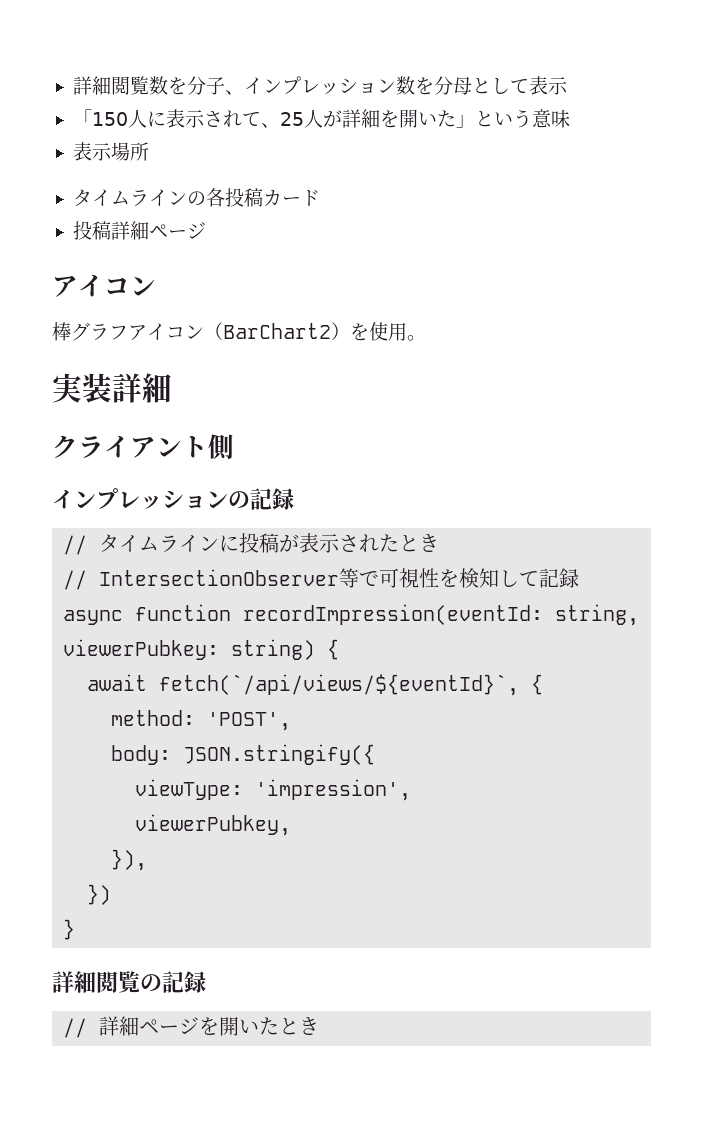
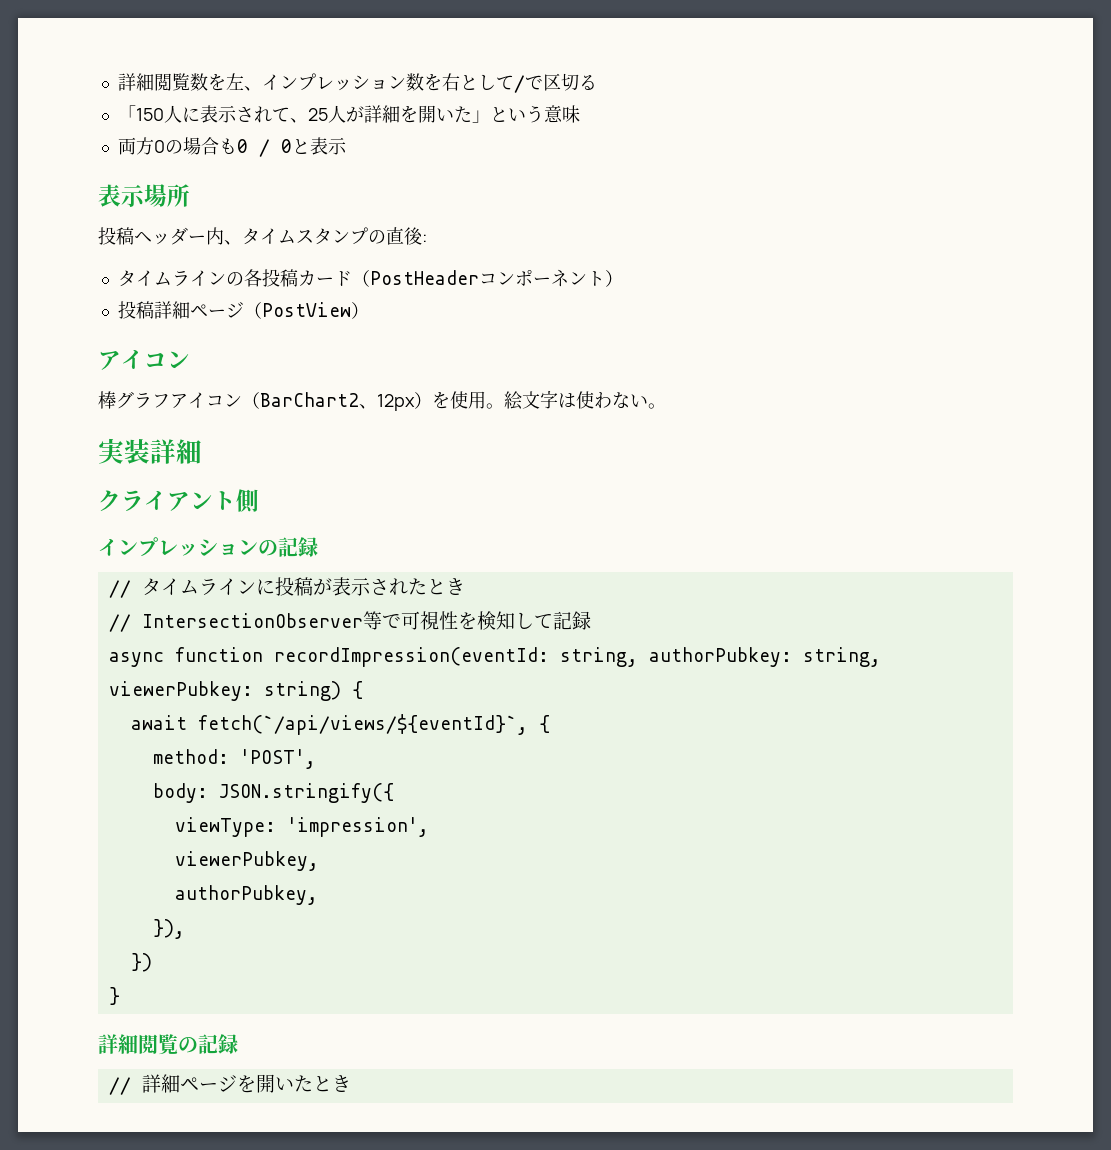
- 詳細閲覧数を分子、インプレッション数を分母として表示
+ 詳細閲覧数を左、インプレッション数を右として/で区切る
+ 両方0の場合も0 / 0と表示
  表示場所
+ 投稿ヘッダー内、タイムスタンプの直後:
- タイムラインの各投稿カード
+ タイムラインの各投稿カード（PostHeaderコンポーネント）
- 投稿詳細ページ
+ 投稿詳細ページ（PostView）
- 棒グラフアイコン（BarChart2）を使用。
+ 棒グラフアイコン（BarChart2、12px）を使用。絵文字は使わない。
- async function recordImpression(eventId: string, viewerPubkey: string) {
+ async function recordImpression(eventId: string, authorPubkey: string, viewerPubkey: string) {
+ authorPubkey,

